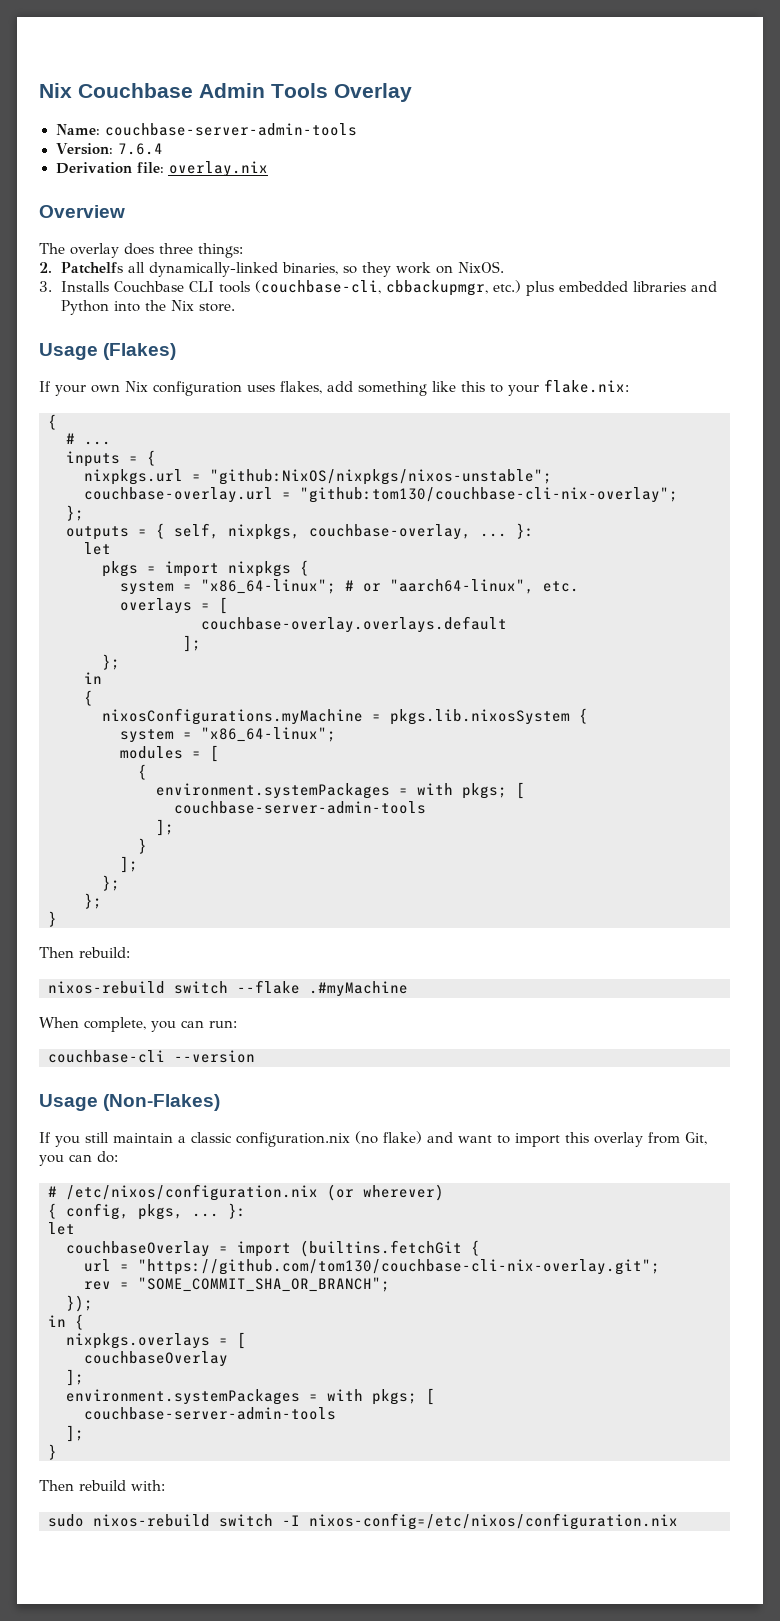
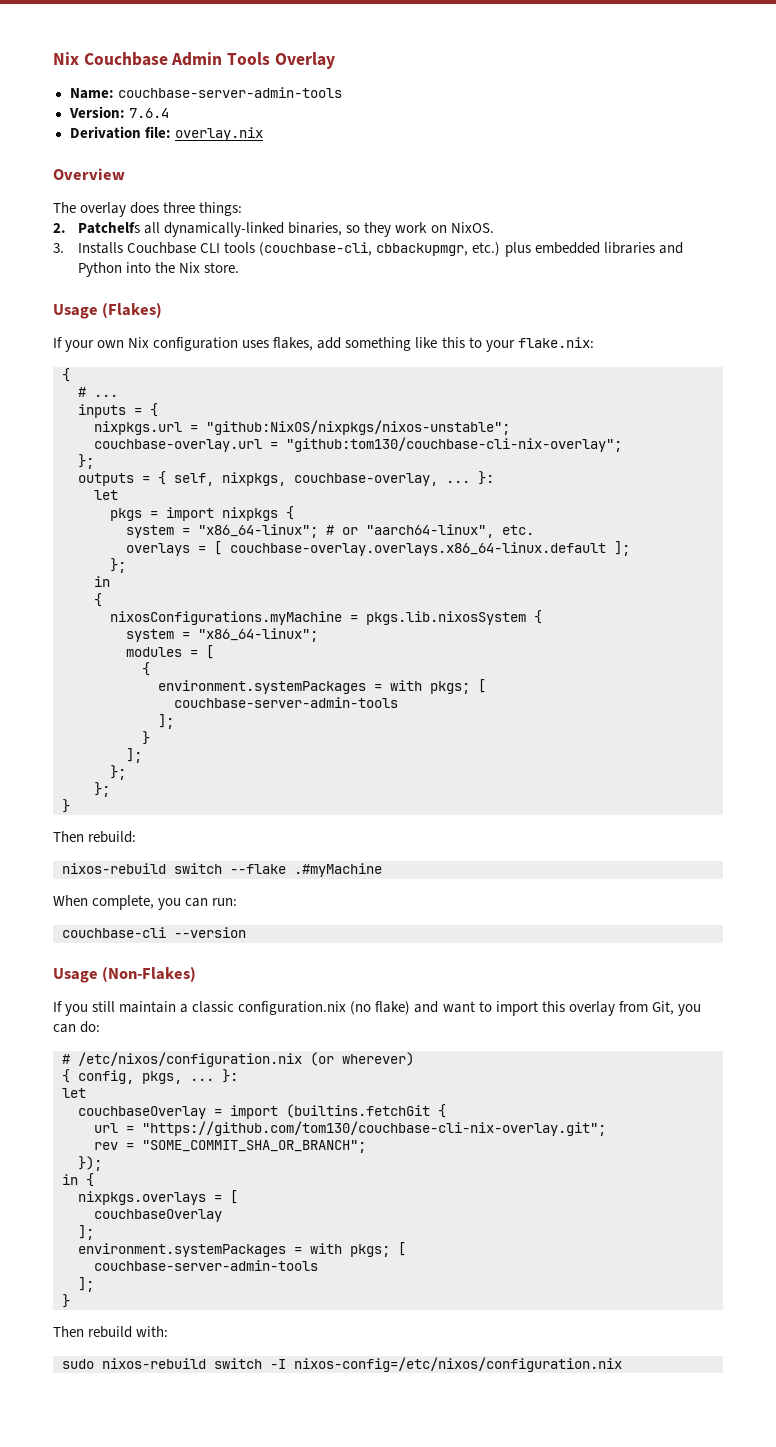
- overlays = [
- couchbase-overlay.overlays.default
- ];
+ overlays = [ couchbase-overlay.overlays.x86_64-linux.default ];

